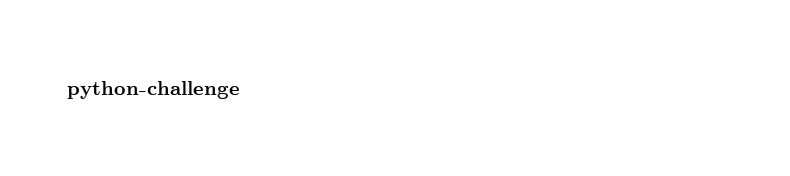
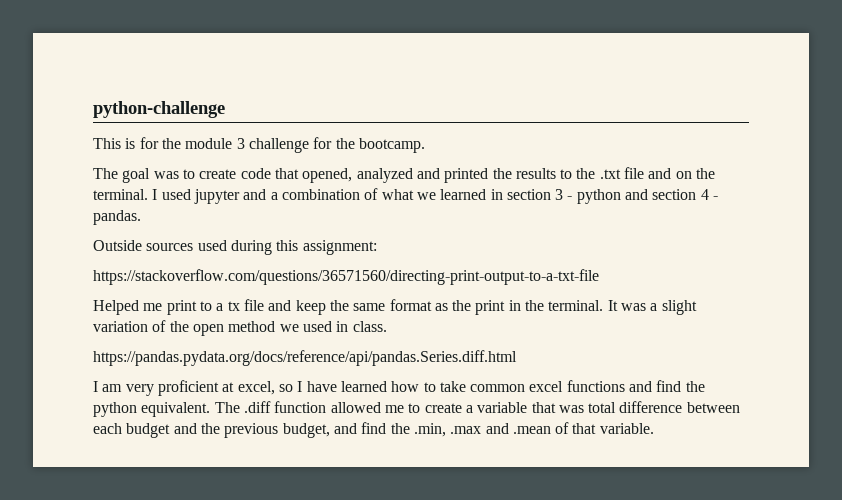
+ This is for the module 3 challenge for the bootcamp.
+ The goal was to create code that opened, analyzed and printed the results to the .txt file and on the terminal. I used jupyter and a combination of what we learned in section 3 - python and section 4 - pandas.
+ Outside sources used during this assignment:
+ https://stackoverflow.com/questions/36571560/directing-print-output-to-a-txt-file
+ Helped me print to a tx file and keep the same format as the print in the terminal. It was a slight variation of the open method we used in class.
+ https://pandas.pydata.org/docs/reference/api/pandas.Series.diff.html
+ I am very proficient at excel, so I have learned how to take common excel functions and find the python equivalent. The .diff function allowed me to create a variable that was total difference between each budget and the previous budget, and find the .min, .max and .mean of that variable.

